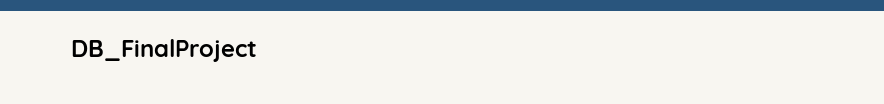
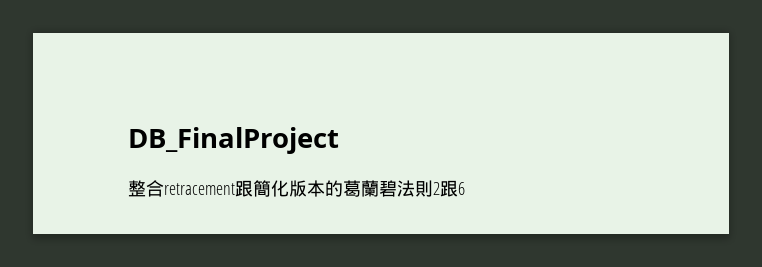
+ 整合retracement跟簡化版本的葛蘭碧法則2跟6

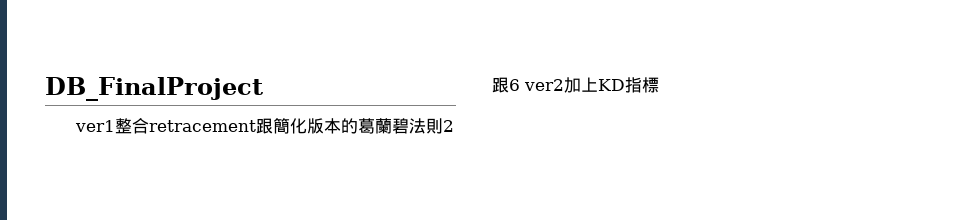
- 整合retracement跟簡化版本的葛蘭碧法則2跟6
+ ver1整合retracement跟簡化版本的葛蘭碧法則2跟6 ver2加上KD指標

